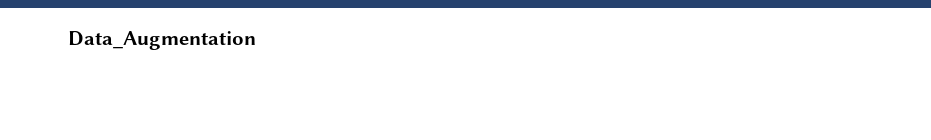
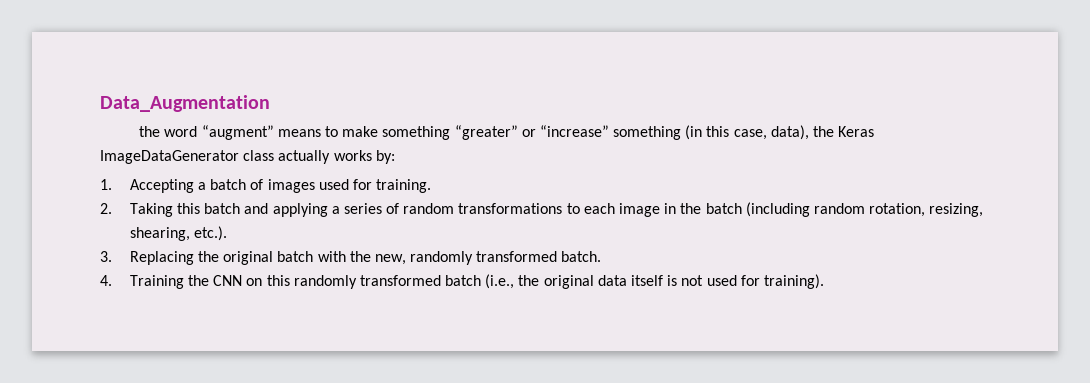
+ the word “augment” means to make something “greater” or “increase” something (in this case, data), the Keras ImageDataGenerator class actually works by:
+ 1. Accepting a batch of images used for training.
+ 2. Taking this batch and applying a series of random transformations to each image in the batch (including random rotation, resizing, shearing, etc.).
+ 3. Replacing the original batch with the new, randomly transformed batch.
+ 4. Training the CNN on this randomly transformed batch (i.e., the original data itself is not used for training).

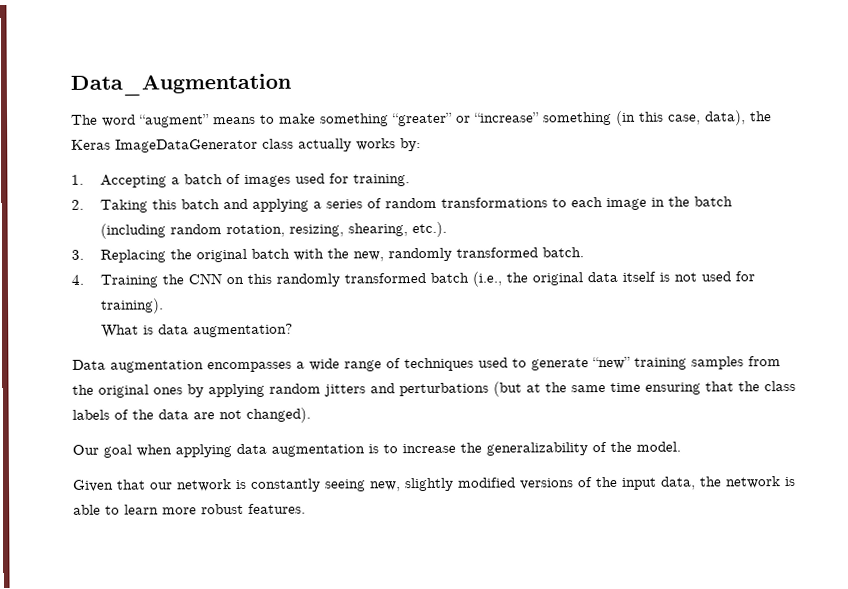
- the word “augment” means to make something “greater” or “increase” something (in this case, data), the Keras ImageDataGenerator class actually works by:
+ The word “augment” means to make something “greater” or “increase” something (in this case, data), the Keras ImageDataGenerator class actually works by:
+ What is data augmentation?
+ Data augmentation encompasses a wide range of techniques used to generate “new” training samples from the original ones by applying random jitters and perturbations (but at the same time ensuring that the class labels of the data are not changed).
+ Our goal when applying data augmentation is to increase the generalizability of the model.
+ Given that our network is constantly seeing new, slightly modified versions of the input data, the network is able to learn more robust features.

